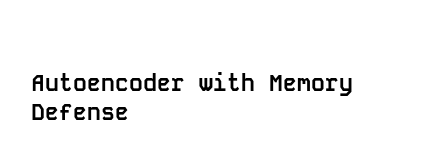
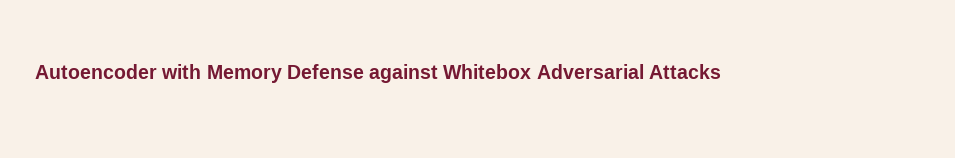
- Autoencoder with Memory Defense
+ Autoencoder with Memory Defense against Whitebox Adversarial Attacks

